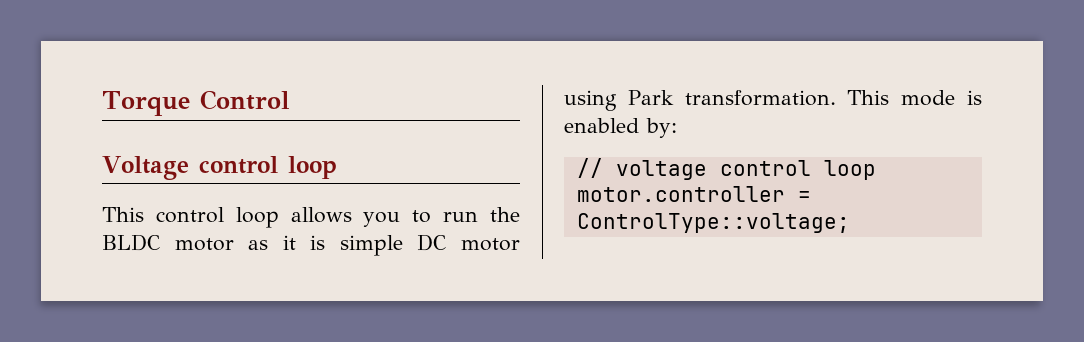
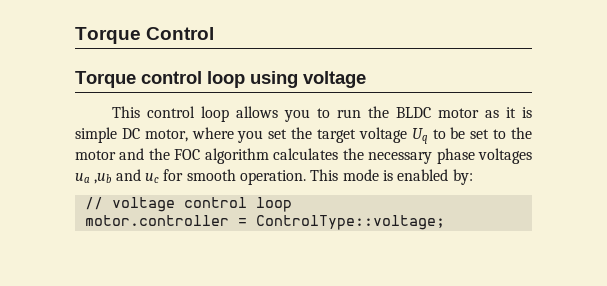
- Voltage control loop
+ Torque control loop using voltage
- This control loop allows you to run the BLDC motor as it is simple DC motor using Park transformation.
+ This control loop allows you to run the BLDC motor as it is simple DC motor, where you set the target voltage Uq to be set to the motor and the FOC algorithm calculates the necessary phase voltages ua ,ub and uc for smooth operation.

